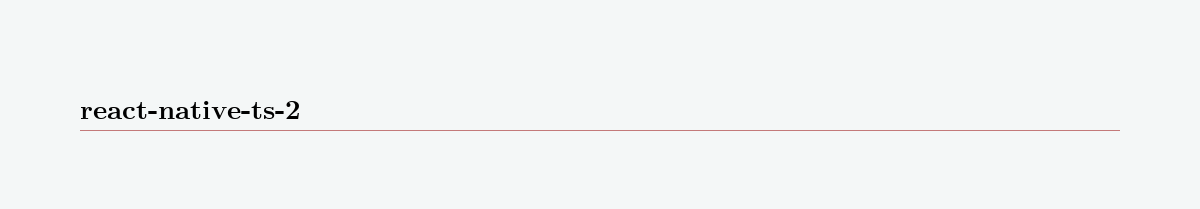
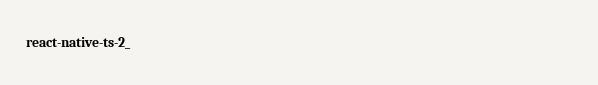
- react-native-ts-2
+ react-native-ts-2_

